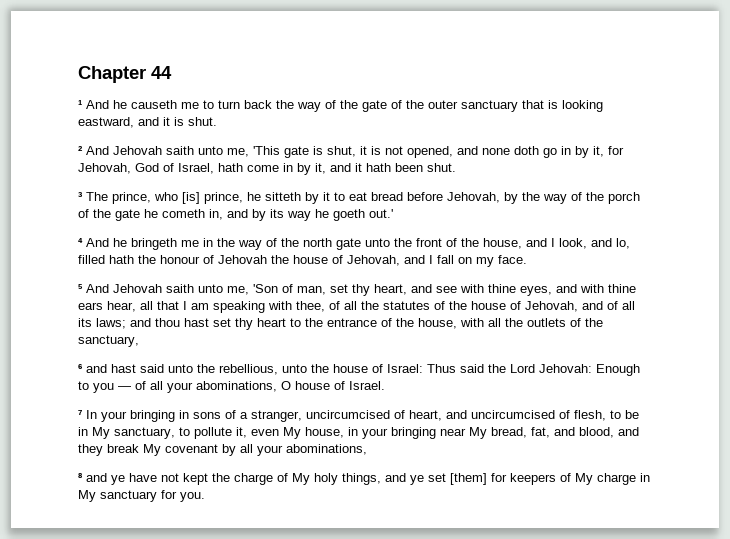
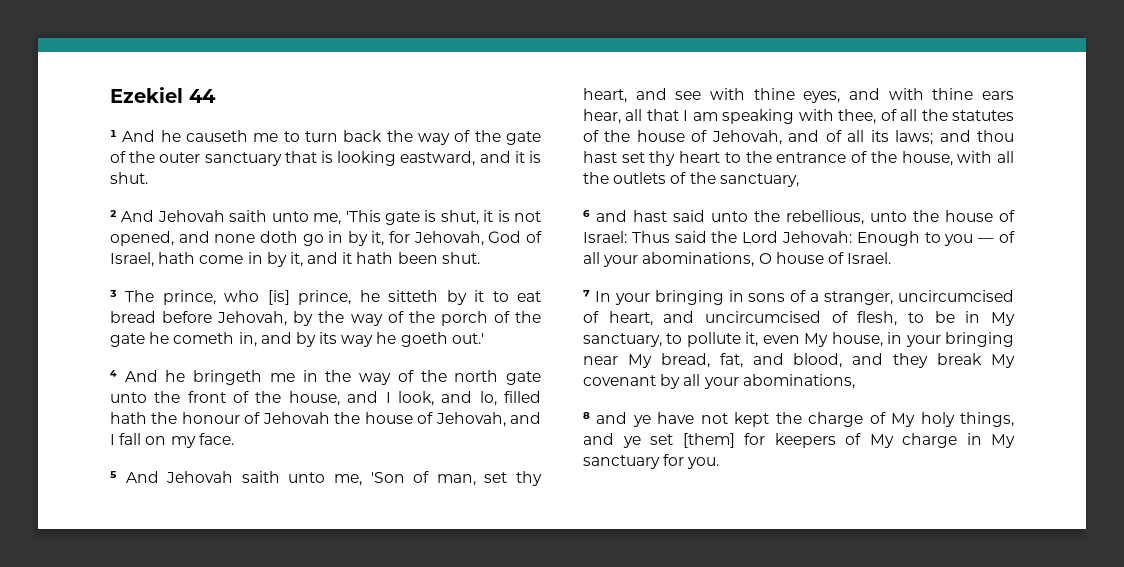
- Chapter 44
+ Ezekiel 44

